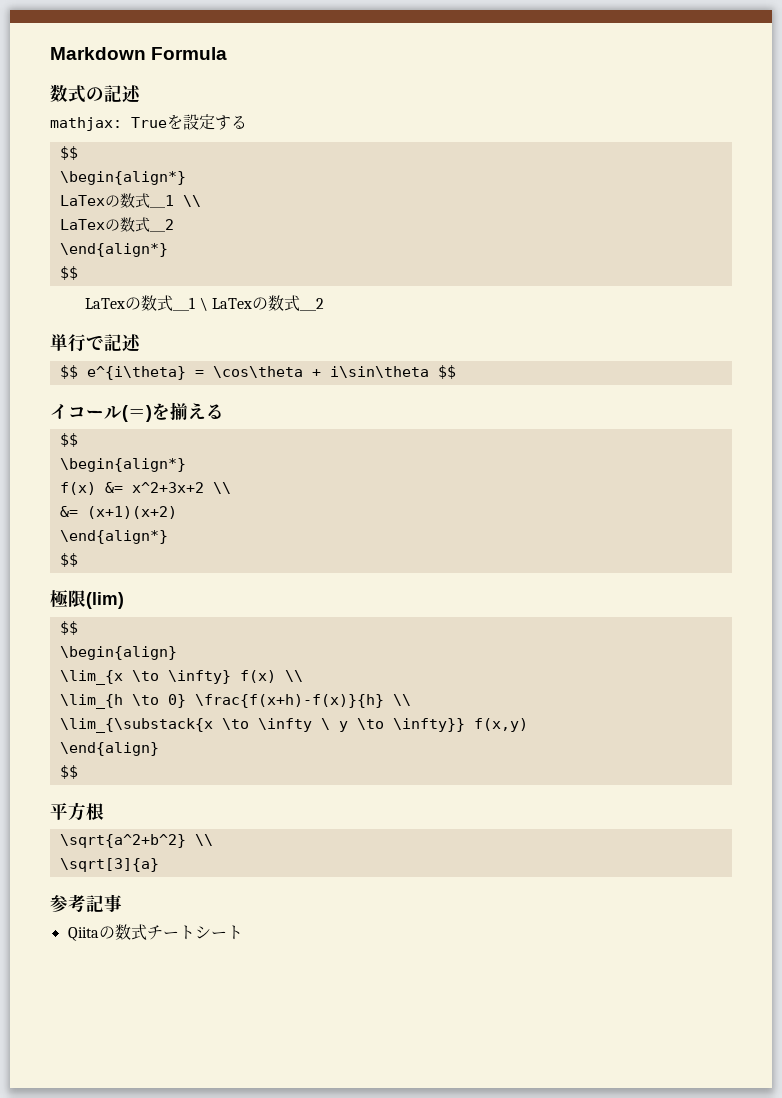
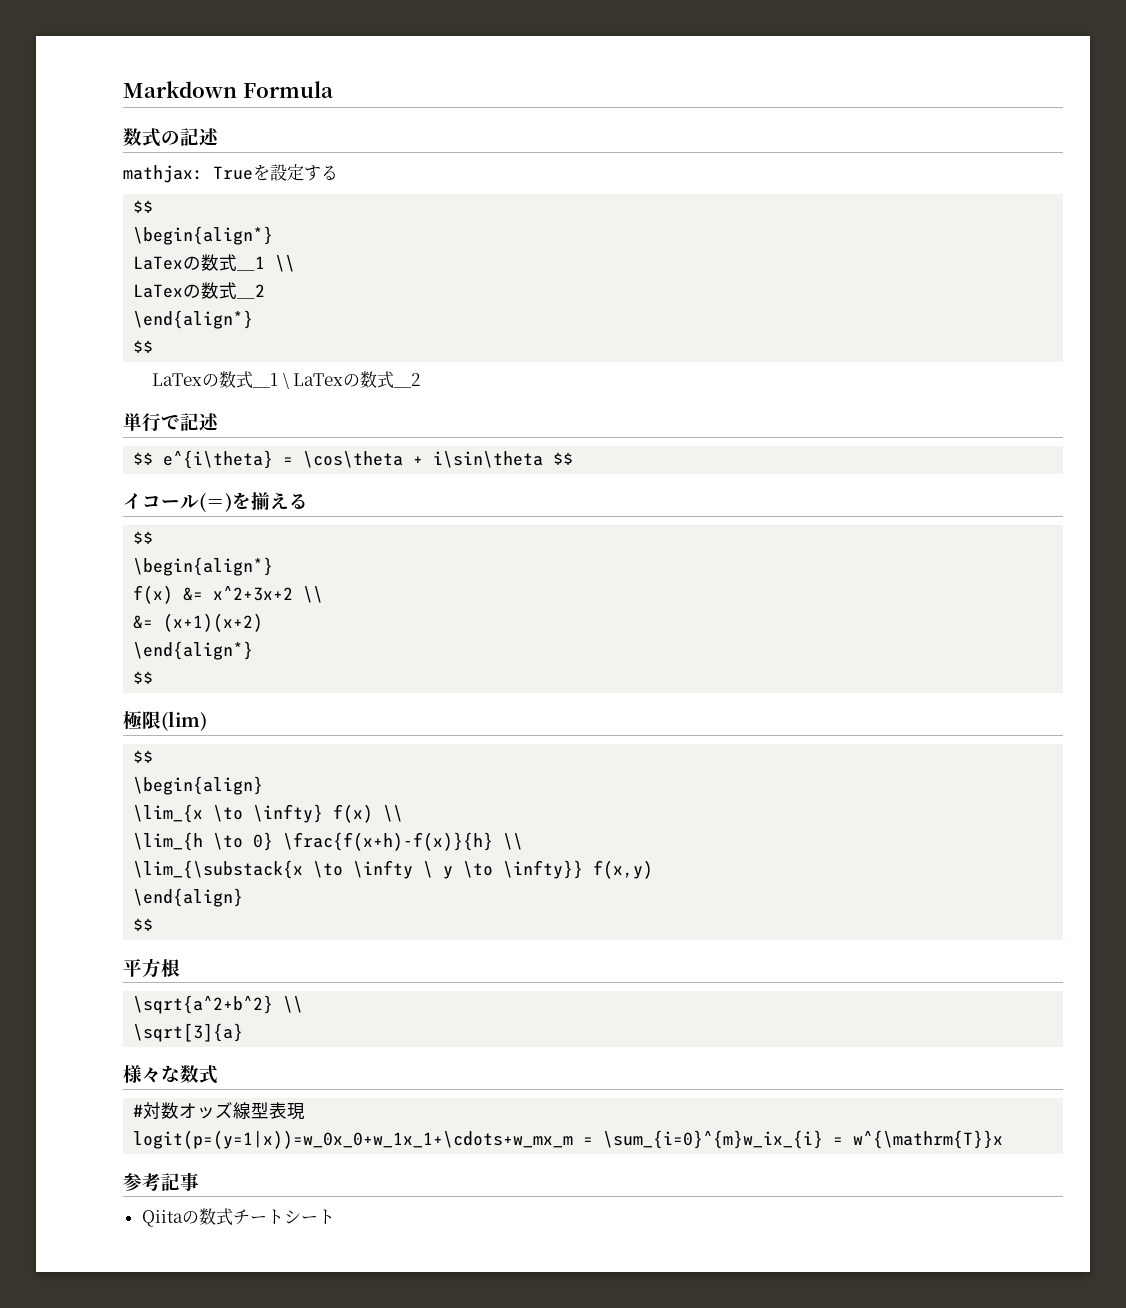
+ 様々な数式
+ #対数オッズ線型表現
+ logit(p=(y=1|x))=w_0x_0+w_1x_1+\cdots+w_mx_m = \sum_{i=0}^{m}w_ix_{i} = w^{\mathrm{T}}x

